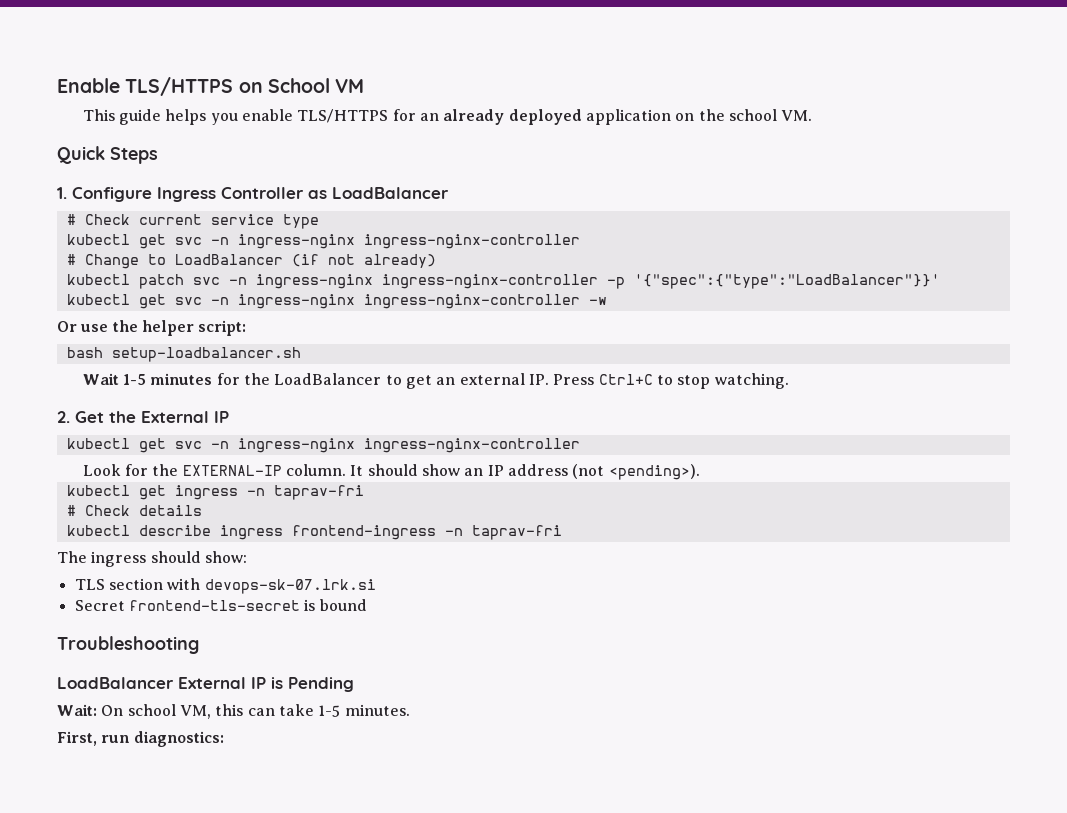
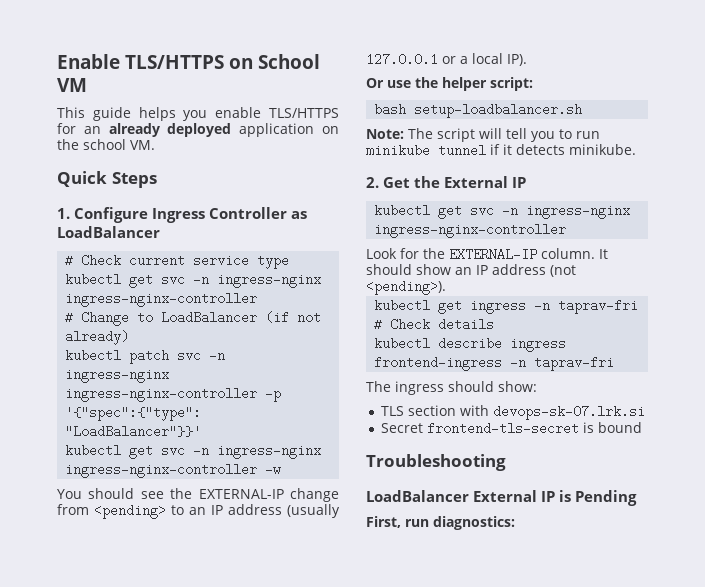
+ You should see the EXTERNAL-IP change from <pending> to an IP address (usually 127.0.0.1 or a local IP).
- Wait 1-5 minutes for the LoadBalancer to get an external IP. Press Ctrl+C to stop watching.
+ Note: The script will tell you to run minikube tunnel if it detects minikube.
- Wait: On school VM, this can take 1-5 minutes.

